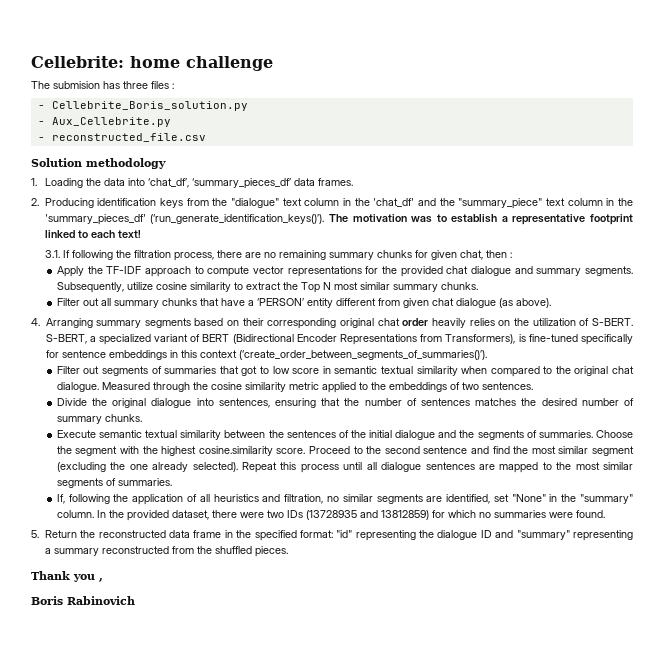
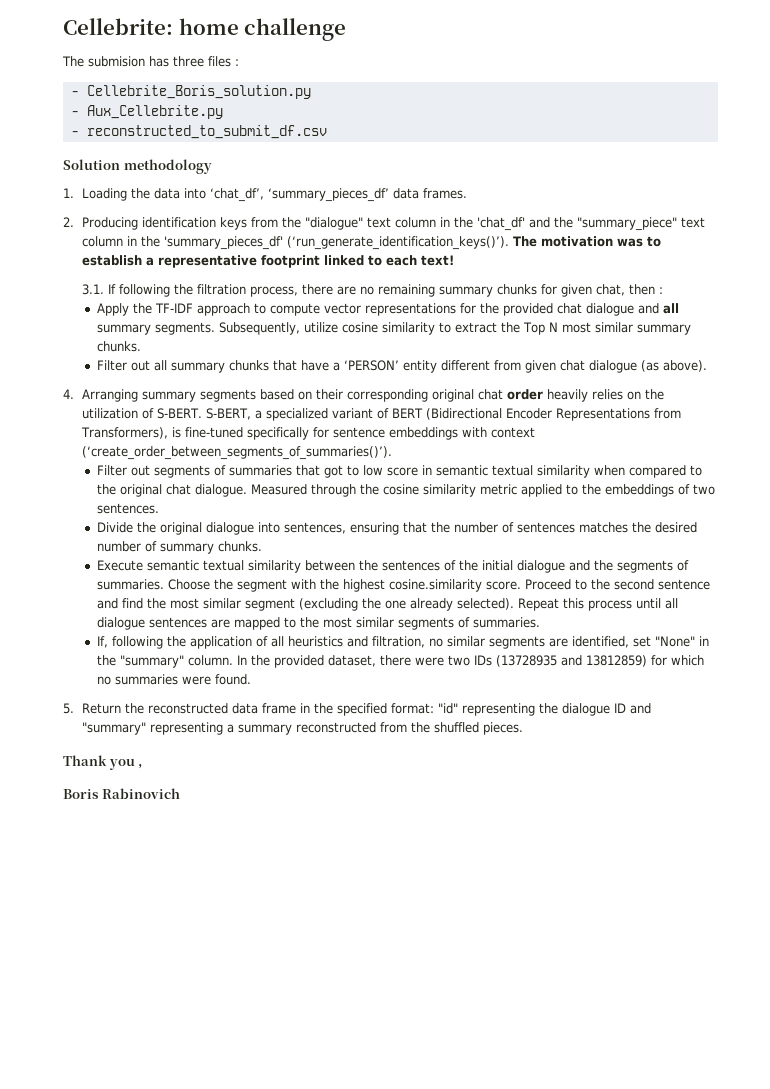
- - reconstructed_file.csv
+ - reconstructed_to_submit_df.csv
- Apply the TF-IDF approach to compute vector representations for the provided chat dialogue and summary segments.
+ Apply the TF-IDF approach to compute vector representations for the provided chat dialogue and all summary segments.
- S-BERT, a specialized variant of BERT (Bidirectional Encoder Representations from Transformers), is fine-tuned specifically for sentence embeddings in this context (‘create_order_between_segments_of_summaries()’).
+ S-BERT, a specialized variant of BERT (Bidirectional Encoder Representations from Transformers), is fine-tuned specifically for sentence embeddings with context (‘create_order_between_segments_of_summaries()’).

